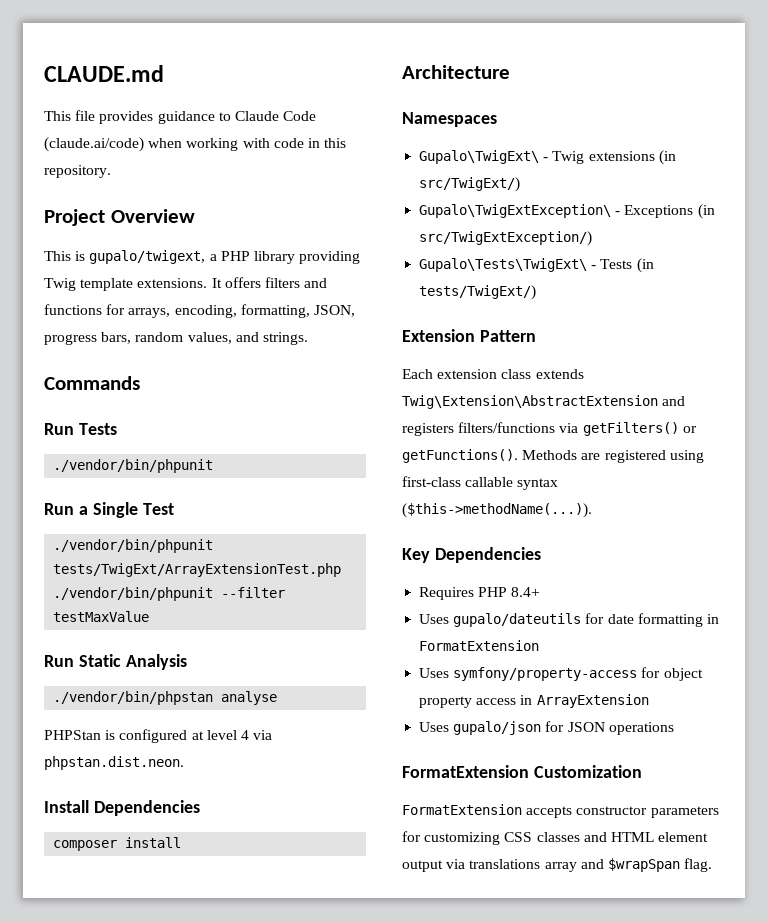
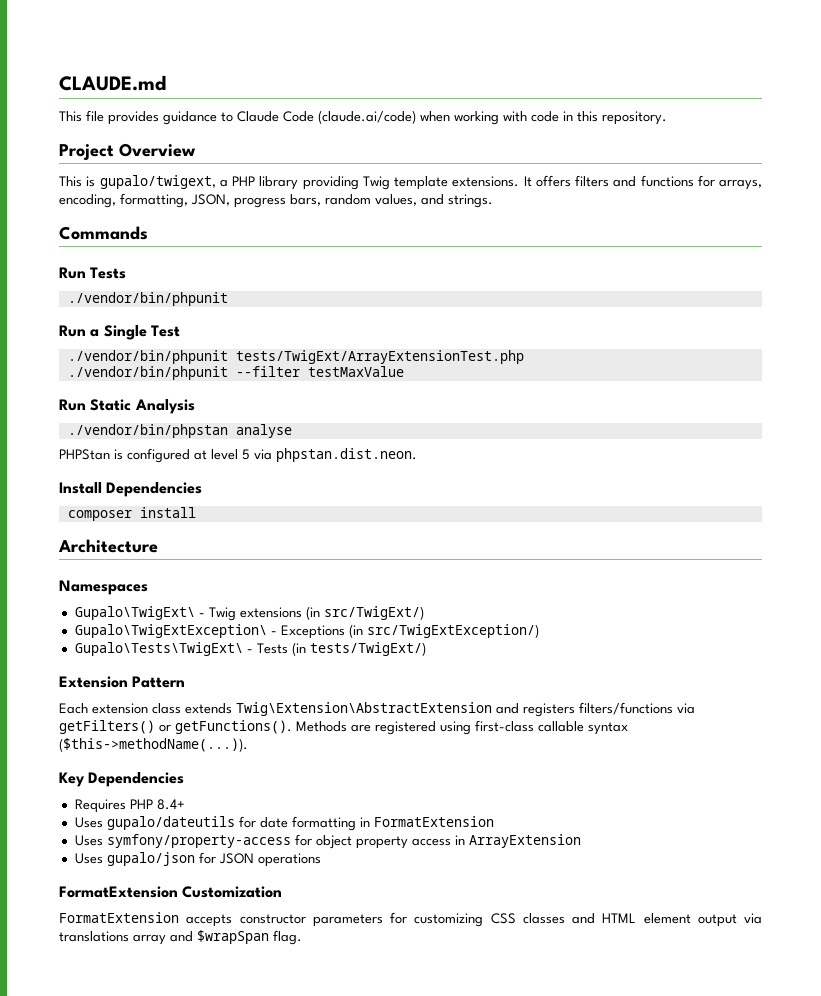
- PHPStan is configured at level 4 via phpstan.dist.neon.
+ PHPStan is configured at level 5 via phpstan.dist.neon.

